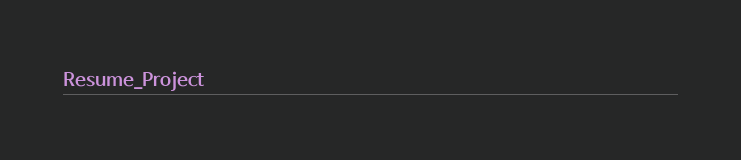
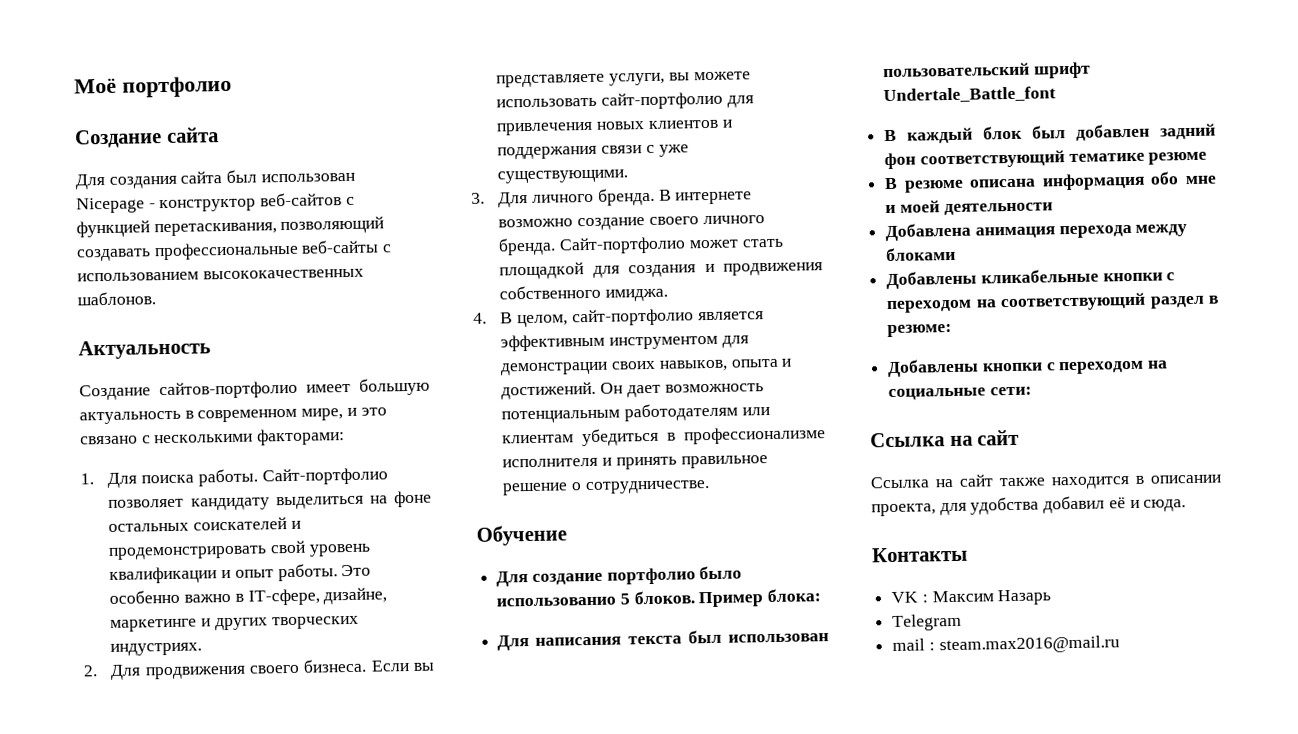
- Resume_Project
+ Моё портфолио
+ Создание сайта
+ Для создания сайта был использован Nicepage - конструктор веб-сайтов с функцией перетаскивания, позволяющий создавать профессиональные веб-сайты с использованием высококачественных шаблонов.
+ Актуальность
+ Создание сайтов-портфолио имеет большую актуальность в современном мире, и это связано с несколькими факторами:
+ 1. Для поиска работы. Сайт-портфолио позволяет кандидату выделиться на фоне остальных соискателей и продемонстрировать свой уровень квалификации и опыт работы. Это особенно важно в IT-сфере, дизайне, маркетинге и других творческих индустриях.
+ 2. Для продвижения своего бизнеса. Если вы представляете услуги, вы можете использовать сайт-портфолио для привлечения новых клиентов и поддержания связи с уже существующими.
+ 3. Для личного бренда. В интернете возможно создание своего личного бренда. Сайт-портфолио может стать площадкой для создания и продвижения собственного имиджа.
+ 4. В целом, сайт-портфолио является эффективным инструментом для демонстрации своих навыков, опыта и достижений. Он дает возможность потенциальным работодателям или клиентам убедиться в профессионализме исполнителя и принять правильное решение о сотрудничестве.
+ Обучение
+ Для создание портфолио было использованио 5 блоков. Пример блока:
+ Для написания текста был использован пользовательский шрифт Undertale_Battle_font
+ В каждый блок был добавлен задний фон соответствующий тематике резюме
+ В резюме описана информация обо мне и моей деятельности
+ Добавлена анимация перехода между блоками
+ Добавлены кликабельные кнопки с переходом на соответствующий раздел в резюме:
+ Добавлены кнопки с переходом на социальные сети:
+ Ссылка на сайт
+ Ссылка на сайт также находится в описании проекта, для удобства добавил её и сюда.
+ Контакты
+ VK : Максим Назарь
+ Telegram
+ mail : steam.max2016@mail.ru

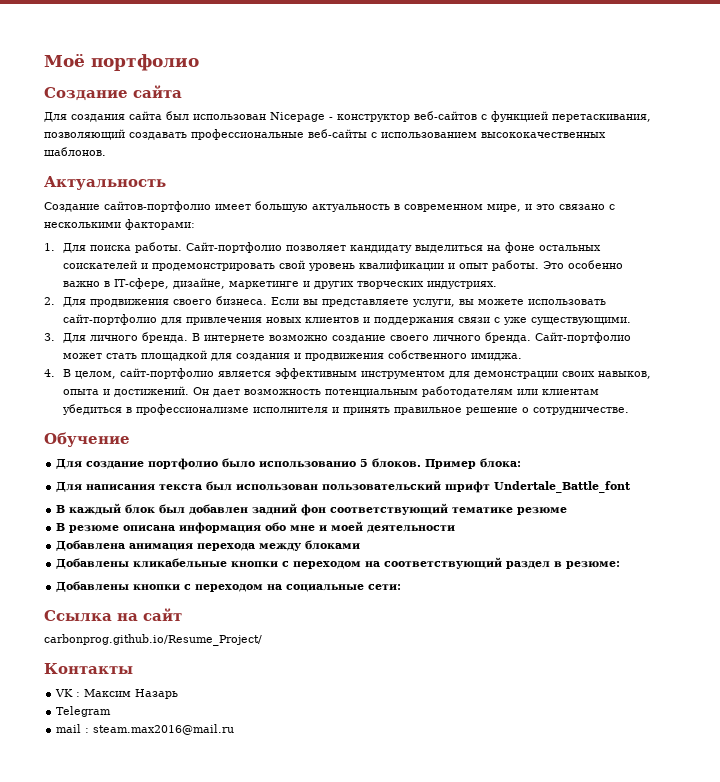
- Ссылка на сайт также находится в описании проекта, для удобства добавил её и сюда.
+ carbonprog.github.io/Resume_Project/

